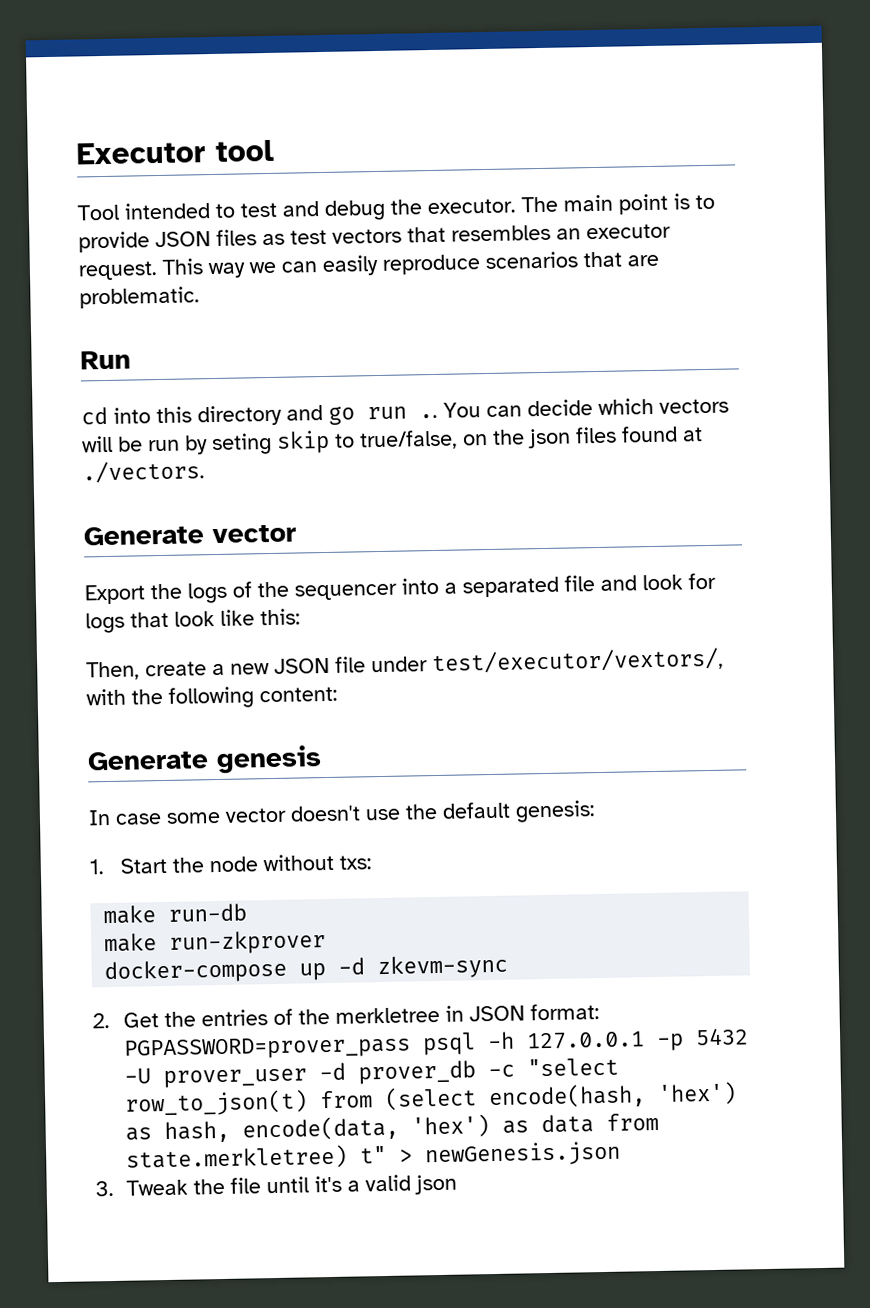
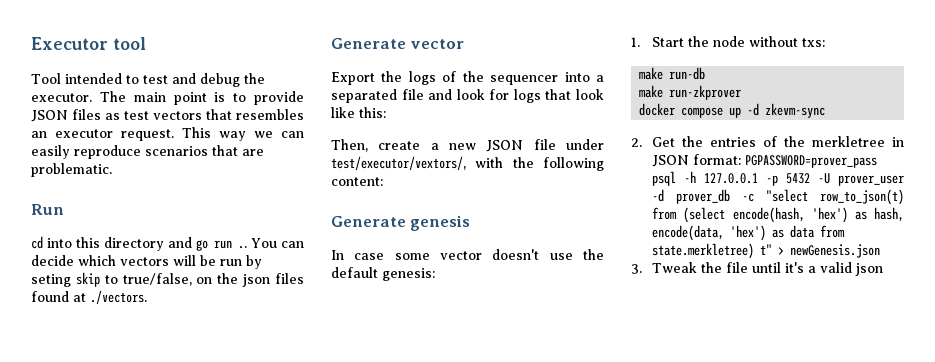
- docker-compose up -d zkevm-sync
+ docker compose up -d zkevm-sync

